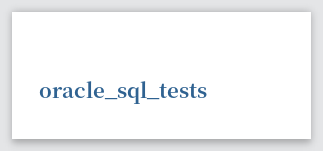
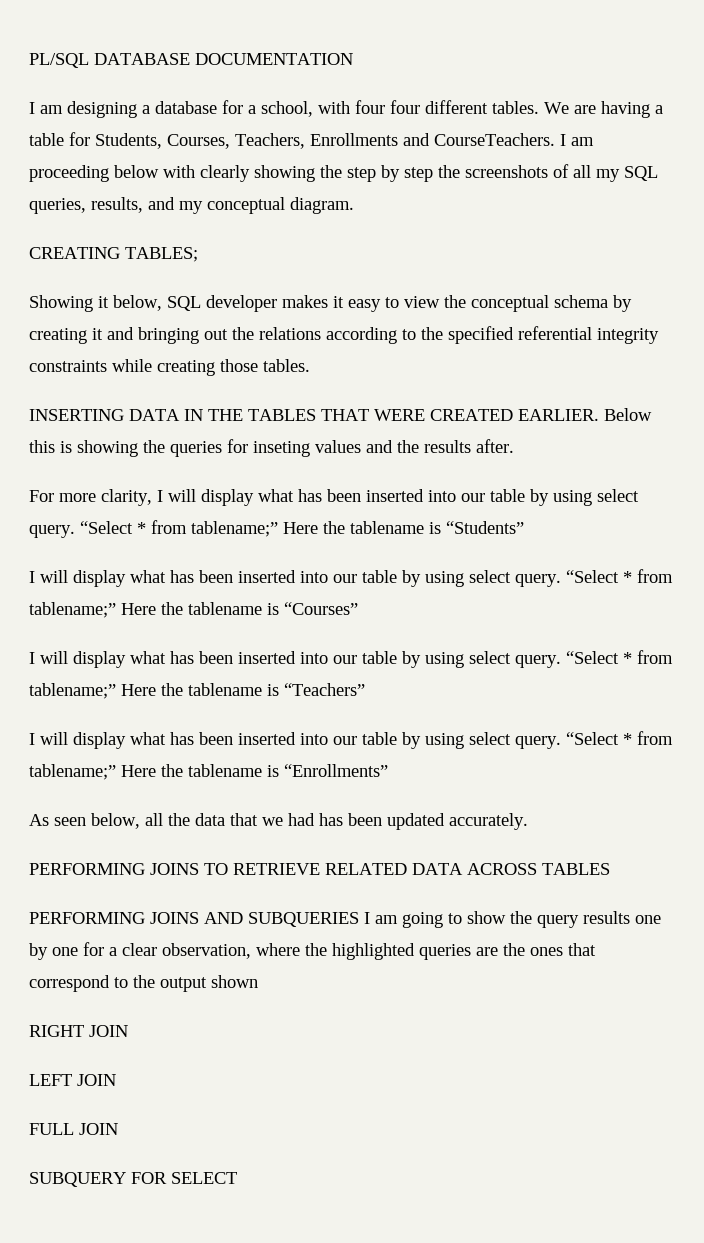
- oracle_sql_tests
+ PL/SQL DATABASE DOCUMENTATION
+ I am designing a database for a school, with four four different tables. We are having a table for Students, Courses, Teachers, Enrollments and CourseTeachers. I am proceeding below with clearly showing the step by step the screenshots of all my SQL queries, results, and my conceptual diagram.
+ CREATING TABLES;
+ Showing it below, SQL developer makes it easy to view the conceptual schema by creating it and bringing out the relations according to the specified referential integrity constraints while creating those tables.
+ INSERTING DATA IN THE TABLES THAT WERE CREATED EARLIER. Below this is showing the queries for inseting values and the results after.
+ For more clarity, I will display what has been inserted into our table by using select query. “Select * from tablename;” Here the tablename is “Students”
+ I will display what has been inserted into our table by using select query. “Select * from tablename;” Here the tablename is “Courses”
+ I will display what has been inserted into our table by using select query. “Select * from tablename;” Here the tablename is “Teachers”
+ I will display what has been inserted into our table by using select query. “Select * from tablename;” Here the tablename is “Enrollments”
+ As seen below, all the data that we had has been updated accurately.
+ PERFORMING JOINS TO RETRIEVE RELATED DATA ACROSS TABLES
+ PERFORMING JOINS AND SUBQUERIES I am going to show the query results one by one for a clear observation, where the highlighted queries are the ones that correspond to the output shown
+ RIGHT JOIN
+ LEFT JOIN
+ FULL JOIN
+ SUBQUERY FOR SELECT

